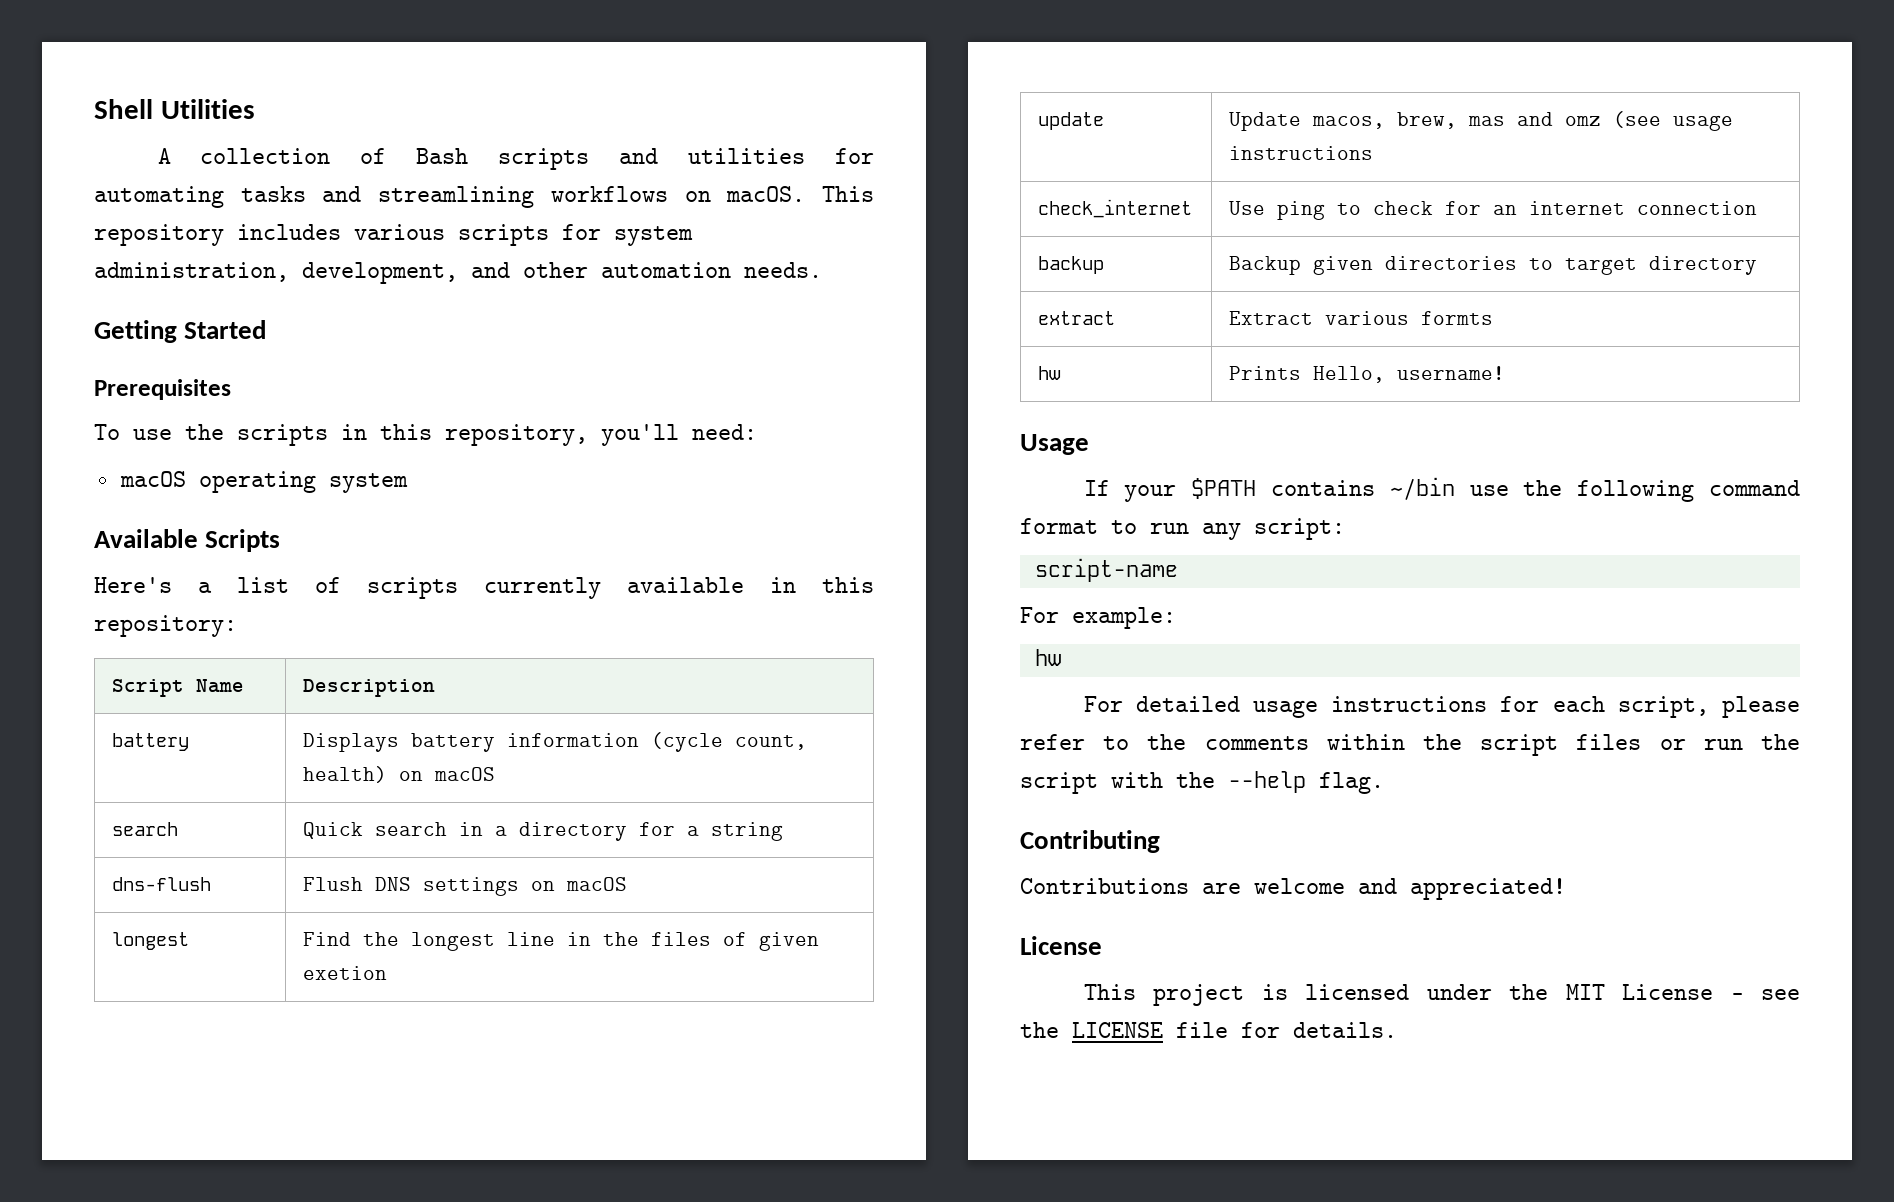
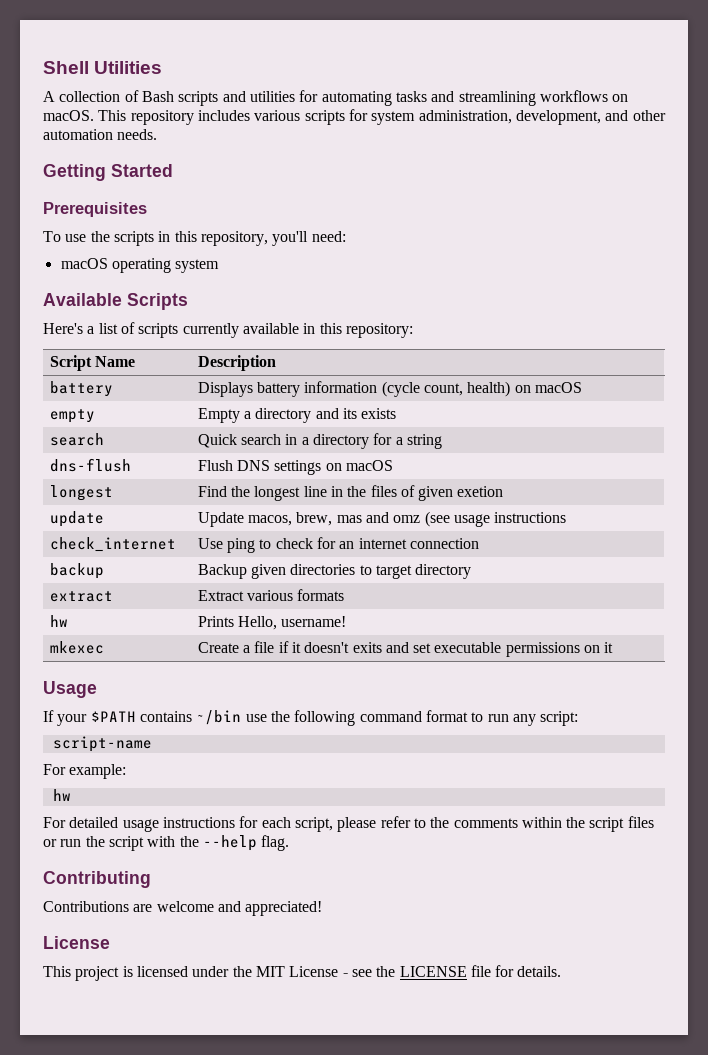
+ empty | Empty a directory and its exists
- extract | Extract various formts
+ extract | Extract various formats
+ mkexec | Create a file if it doesn't exits and set executable permissions on it

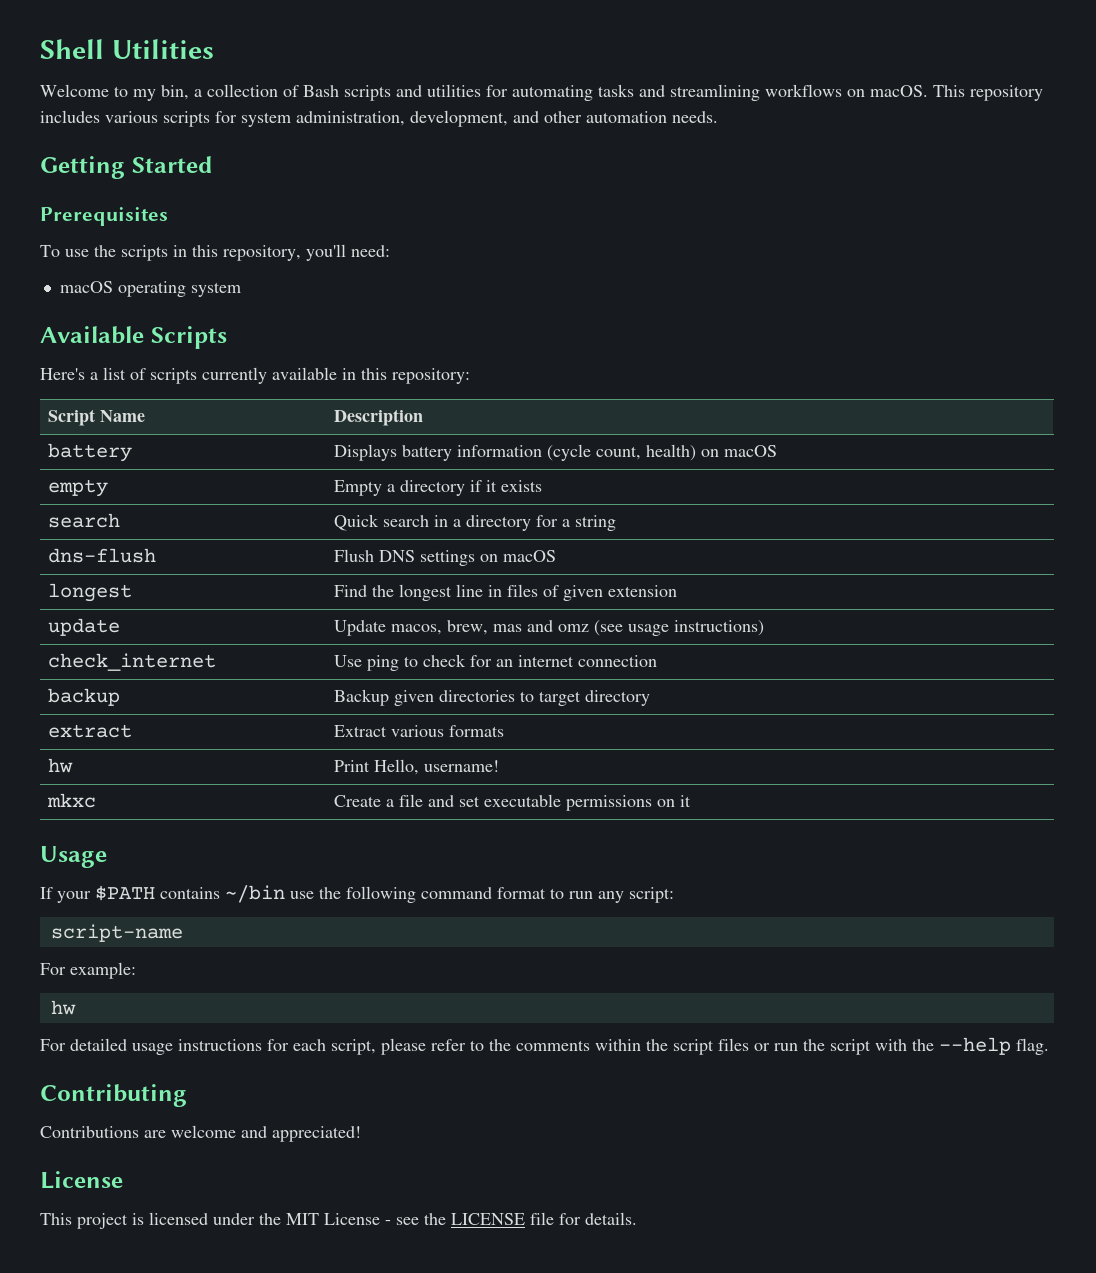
- A collection of Bash scripts and utilities for automating tasks and streamlining workflows on macOS.
+ Welcome to my bin, a collection of Bash scripts and utilities for automating tasks and streamlining workflows on macOS.
- empty | Empty a directory and its exists
+ empty | Empty a directory if it exists
- longest | Find the longest line in the files of given exetion
+ longest | Find the longest line in files of given extension
- update | Update macos, brew, mas and omz (see usage instructions
+ update | Update macos, brew, mas and omz (see usage instructions)
- hw | Prints Hello, username!
+ hw | Print Hello, username!
- mkexec | Create a file if it doesn't exits and set executable permissions on it
+ mkxc | Create a file and set executable permissions on it

